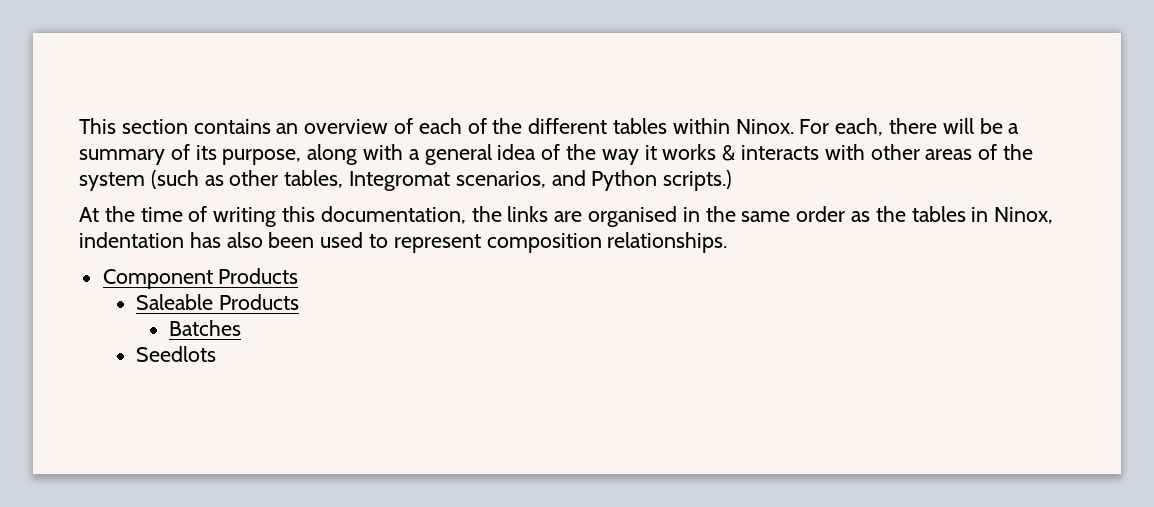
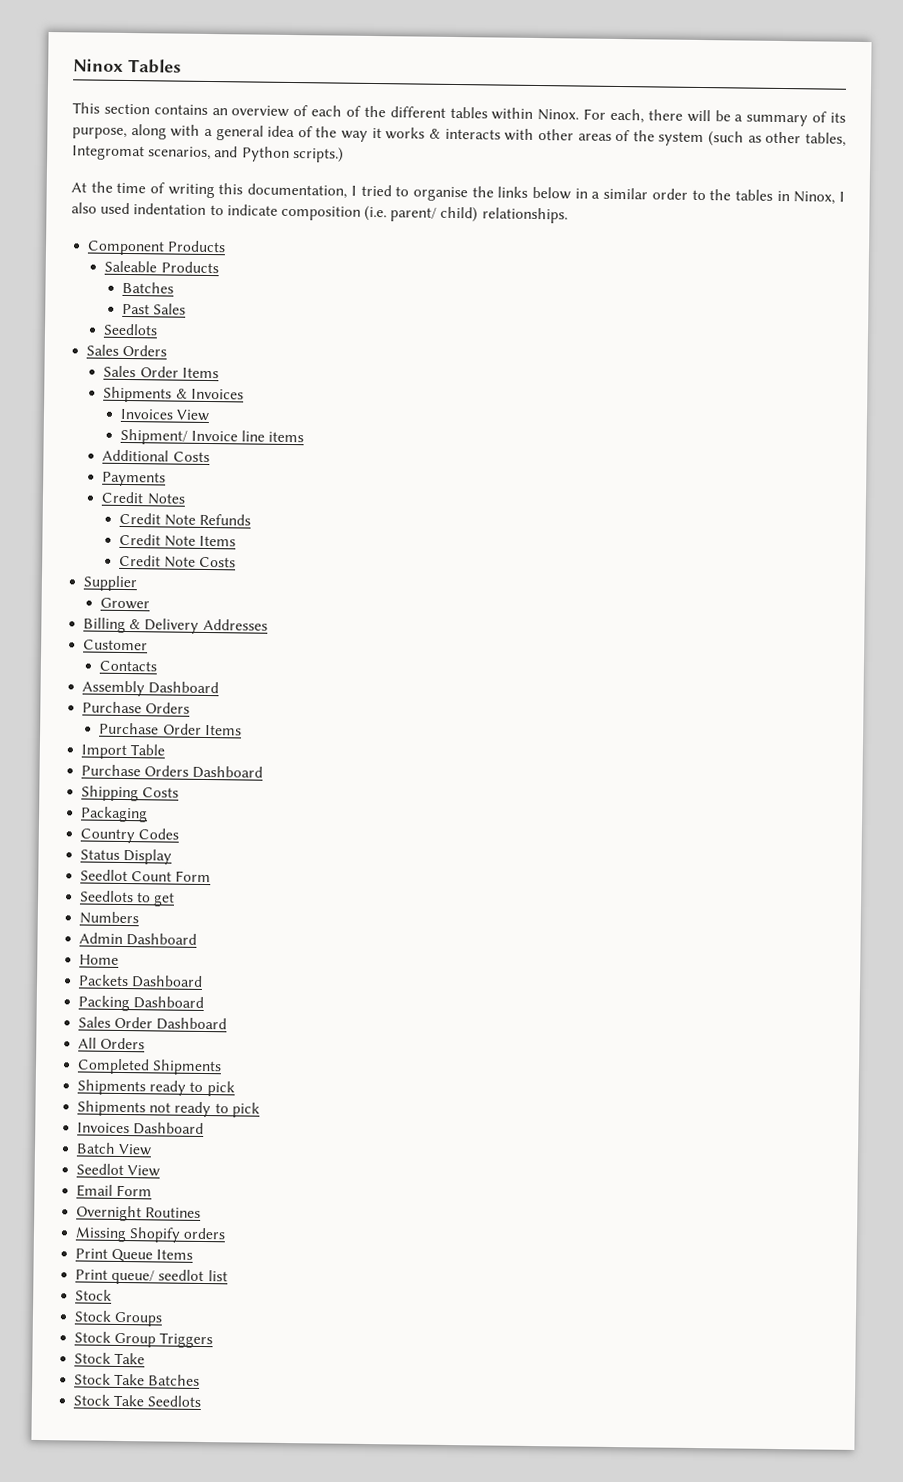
+ Ninox Tables
- At the time of writing this documentation, the links are organised in the same order as the tables in Ninox, indentation has also been used to represent composition relationships.
+ At the time of writing this documentation, I tried to organise the links below in a similar order to the tables in Ninox, I also used indentation to indicate composition (i.e. parent/ child) relationships.
+ Past Sales
  Seedlots
+ Sales Orders
+ Sales Order Items
+ Shipments & Invoices
+ Invoices View
+ Shipment/ Invoice line items
+ Additional Costs
+ Payments
+ Credit Notes
+ Credit Note Refunds
+ Credit Note Items
+ Credit Note Costs
+ Supplier
+ Grower
+ Billing & Delivery Addresses
+ Customer
+ Contacts
+ Assembly Dashboard
+ Purchase Orders
+ Purchase Order Items
+ Import Table
+ Purchase Orders Dashboard
+ Shipping Costs
+ Packaging
+ Country Codes
+ Status Display
+ Seedlot Count Form
+ Seedlots to get
+ Numbers
+ Admin Dashboard
+ Home
+ Packets Dashboard
+ Packing Dashboard
+ Sales Order Dashboard
+ All Orders
+ Completed Shipments
+ Shipments ready to pick
+ Shipments not ready to pick
+ Invoices Dashboard
+ Batch View
+ Seedlot View
+ Email Form
+ Overnight Routines
+ Missing Shopify orders
+ Print Queue Items
+ Print queue/ seedlot list
+ Stock
+ Stock Groups
+ Stock Group Triggers
+ Stock Take
+ Stock Take Batches
+ Stock Take Seedlots

